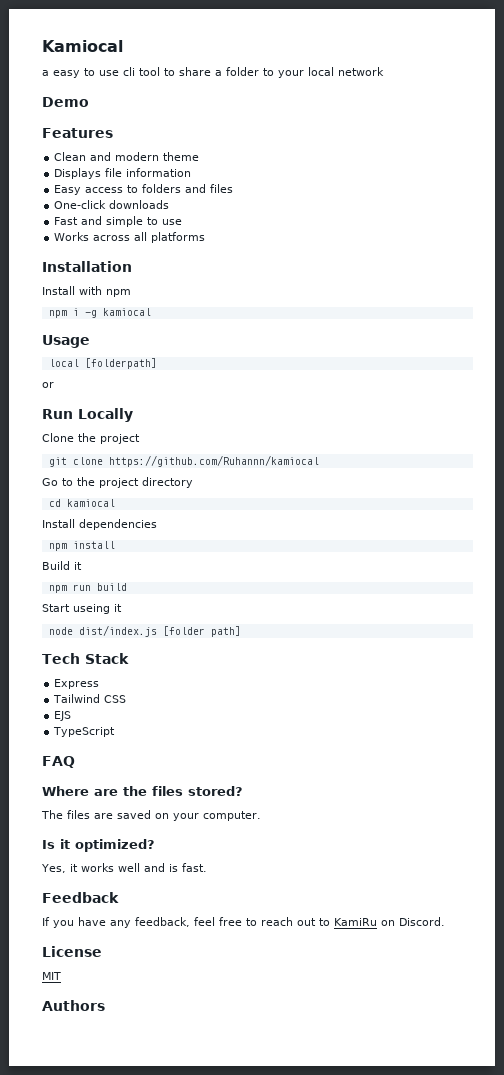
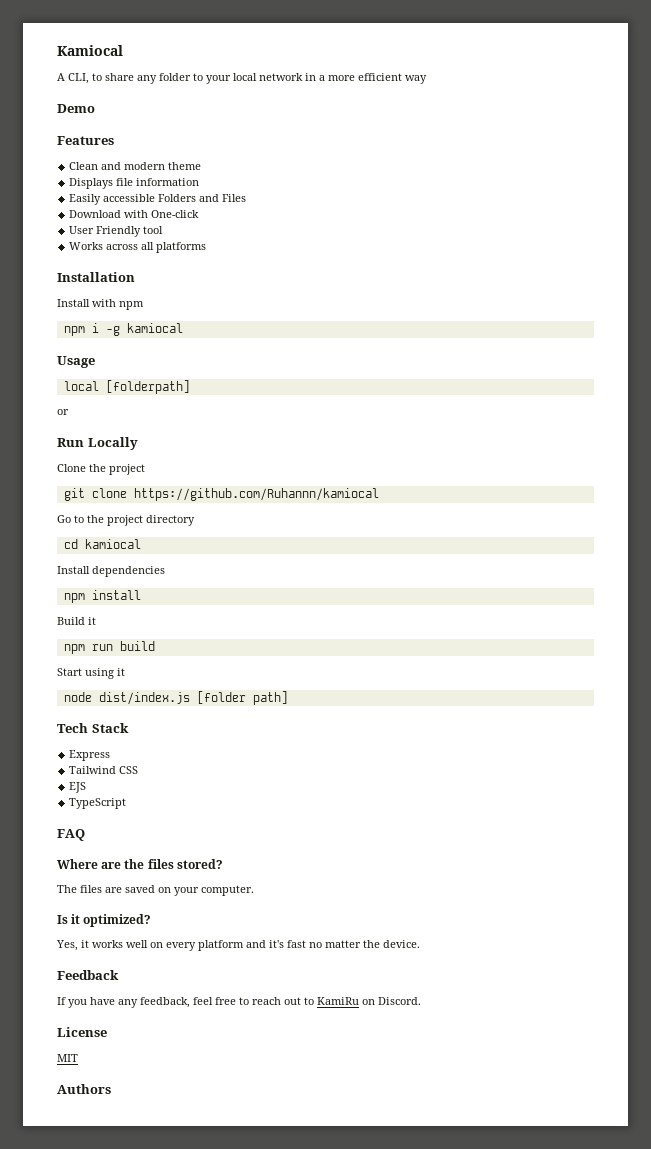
- a easy to use cli tool to share a folder to your local network
+ A CLI, to share any folder to your local network in a more efficient way
- Easy access to folders and files
- One-click downloads
- Fast and simple to use
+ Easily accessible Folders and Files
+ Download with One-click
+ User Friendly tool
- Start useing it
+ Start using it
- Yes, it works well and is fast.
+ Yes, it works well on every platform and it's fast no matter the device.

